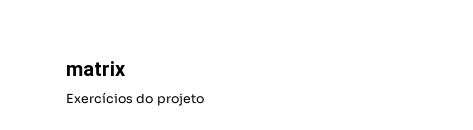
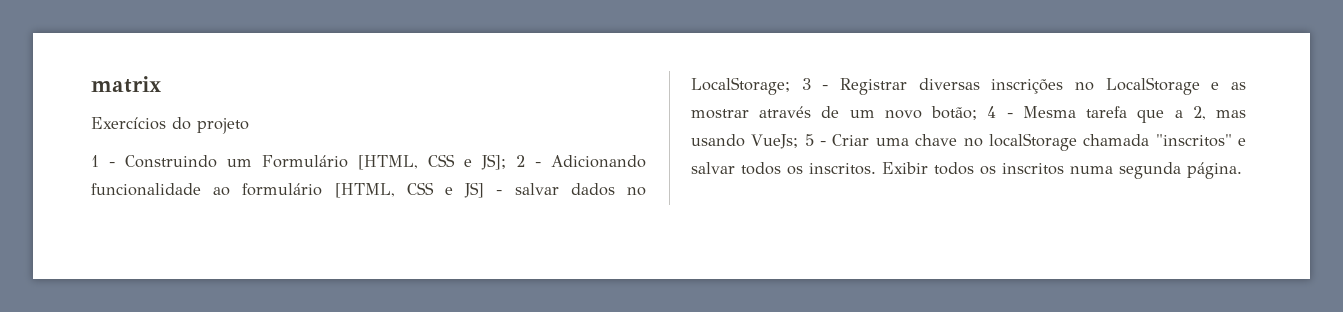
+ 1 - Construindo um Formulário [HTML, CSS e JS]; 2 - Adicionando funcionalidade ao formulário [HTML, CSS e JS] - salvar dados no LocalStorage; 3 - Registrar diversas inscrições no LocalStorage e as mostrar através de um novo botão; 4 - Mesma tarefa que a 2, mas usando VueJs; 5 - Criar uma chave no localStorage chamada "inscritos" e salvar todos os inscritos. Exibir todos os inscritos numa segunda página.

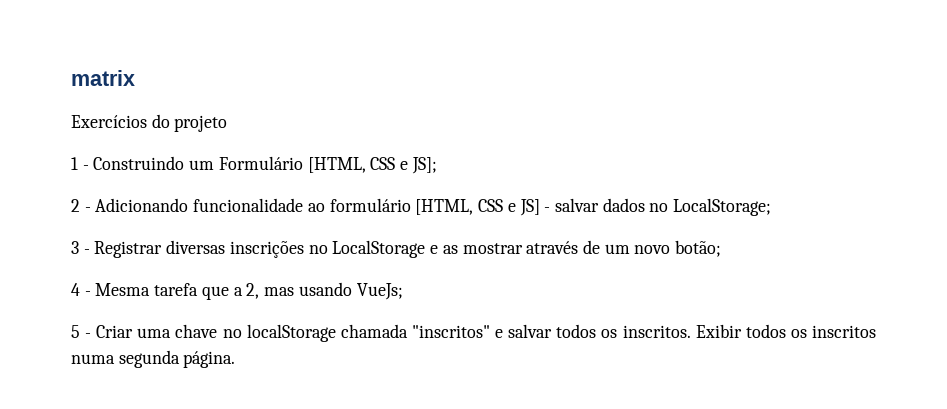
- 1 - Construindo um Formulário [HTML, CSS e JS]; 2 - Adicionando funcionalidade ao formulário [HTML, CSS e JS] - salvar dados no LocalStorage; 3 - Registrar diversas inscrições no LocalStorage e as mostrar através de um novo botão; 4 - Mesma tarefa que a 2, mas usando VueJs; 5 - Criar uma chave no localStorage chamada "inscritos" e salvar todos os inscritos.
+ 1 - Construindo um Formulário [HTML, CSS e JS];
+ 2 - Adicionando funcionalidade ao formulário [HTML, CSS e JS] - salvar dados no LocalStorage;
+ 3 - Registrar diversas inscrições no LocalStorage e as mostrar através de um novo botão;
+ 4 - Mesma tarefa que a 2, mas usando VueJs;
+ 5 - Criar uma chave no localStorage chamada "inscritos" e salvar todos os inscritos.

